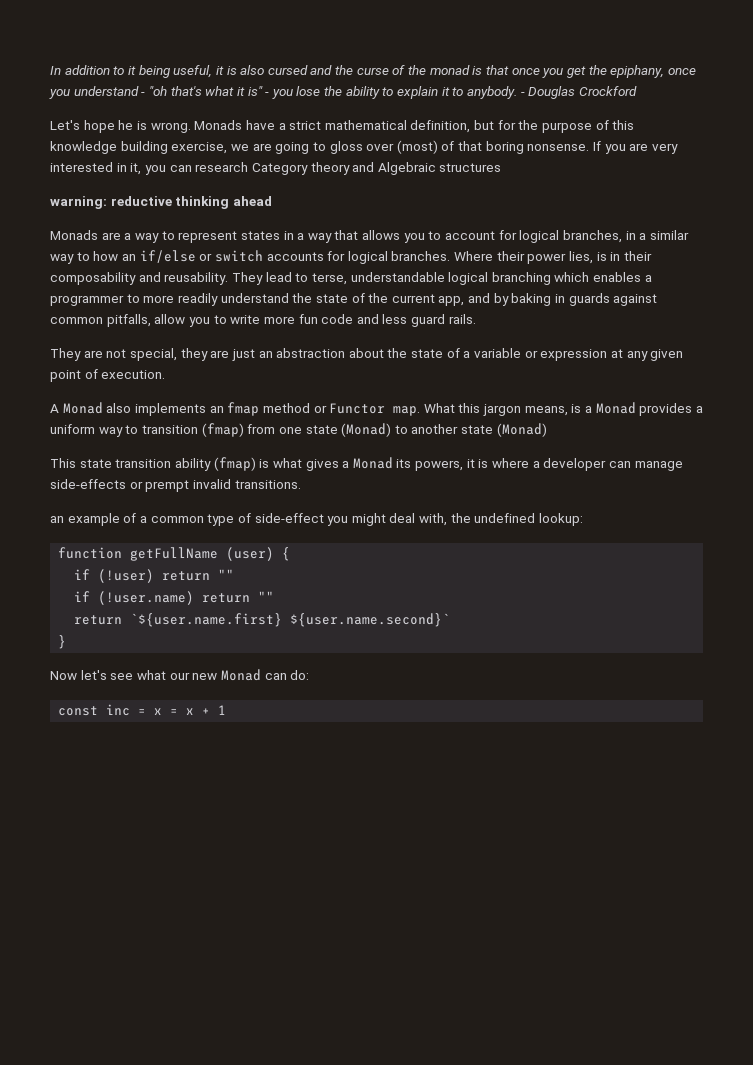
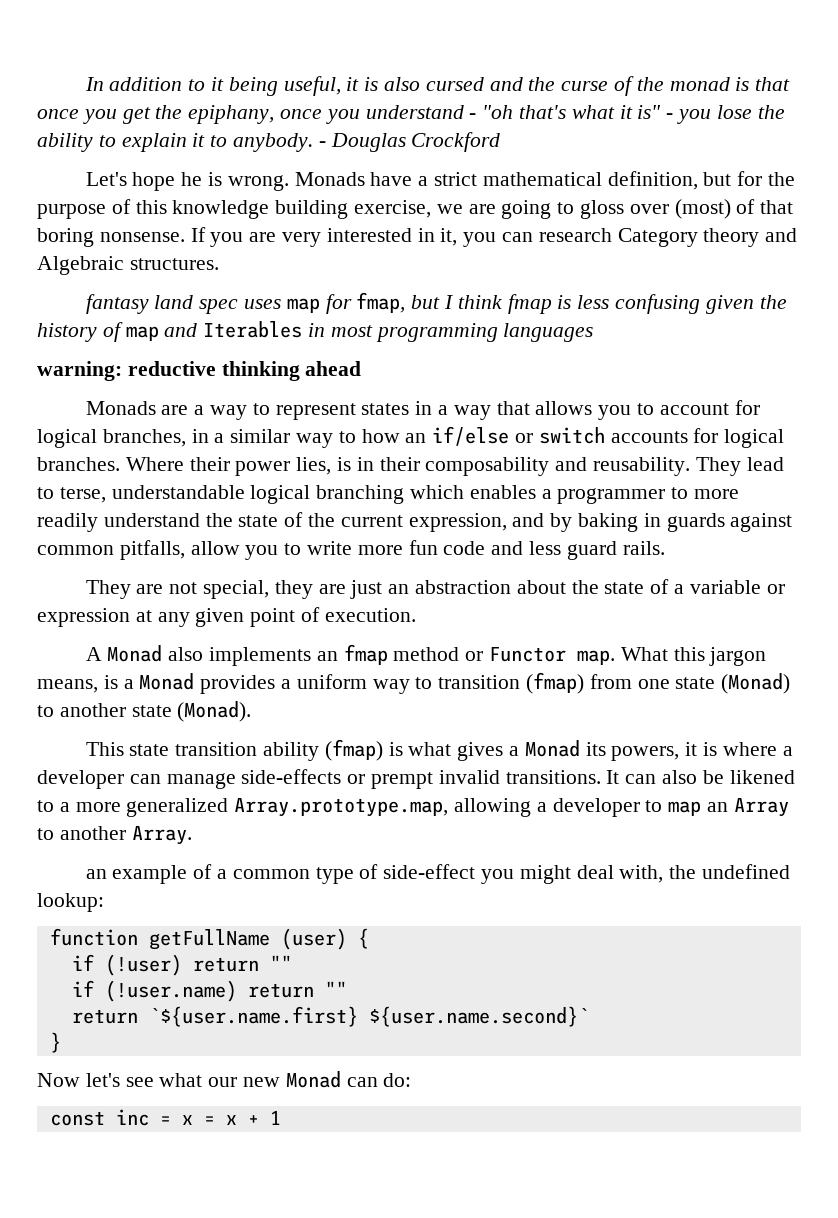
- If you are very interested in it, you can research Category theory and Algebraic structures
+ If you are very interested in it, you can research Category theory and Algebraic structures.
+ fantasy land spec uses map for fmap, but I think fmap is less confusing given the history of map and Iterables in most programming languages
- They lead to terse, understandable logical branching which enables a programmer to more readily understand the state of the current app, and by baking in guards against common pitfalls, allow you to write more fun code and less guard rails.
+ They lead to terse, understandable logical branching which enables a programmer to more readily understand the state of the current expression, and by baking in guards against common pitfalls, allow you to write more fun code and less guard rails.
- What this jargon means, is a Monad provides a uniform way to transition (fmap) from one state (Monad) to another state (Monad)
+ What this jargon means, is a Monad provides a uniform way to transition (fmap) from one state (Monad) to another state (Monad).
+ It can also be likened to a more generalized Array.prototype.map, allowing a developer to map an Array to another Array.

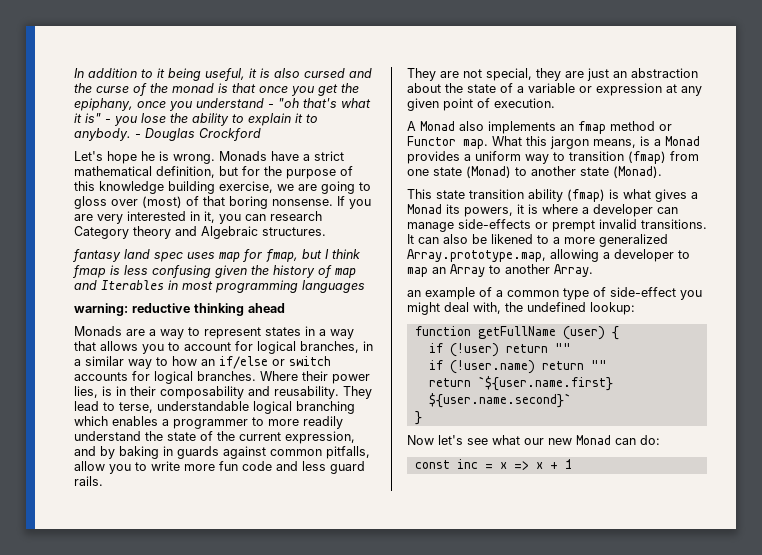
- const inc = x = x + 1
+ const inc = x => x + 1

